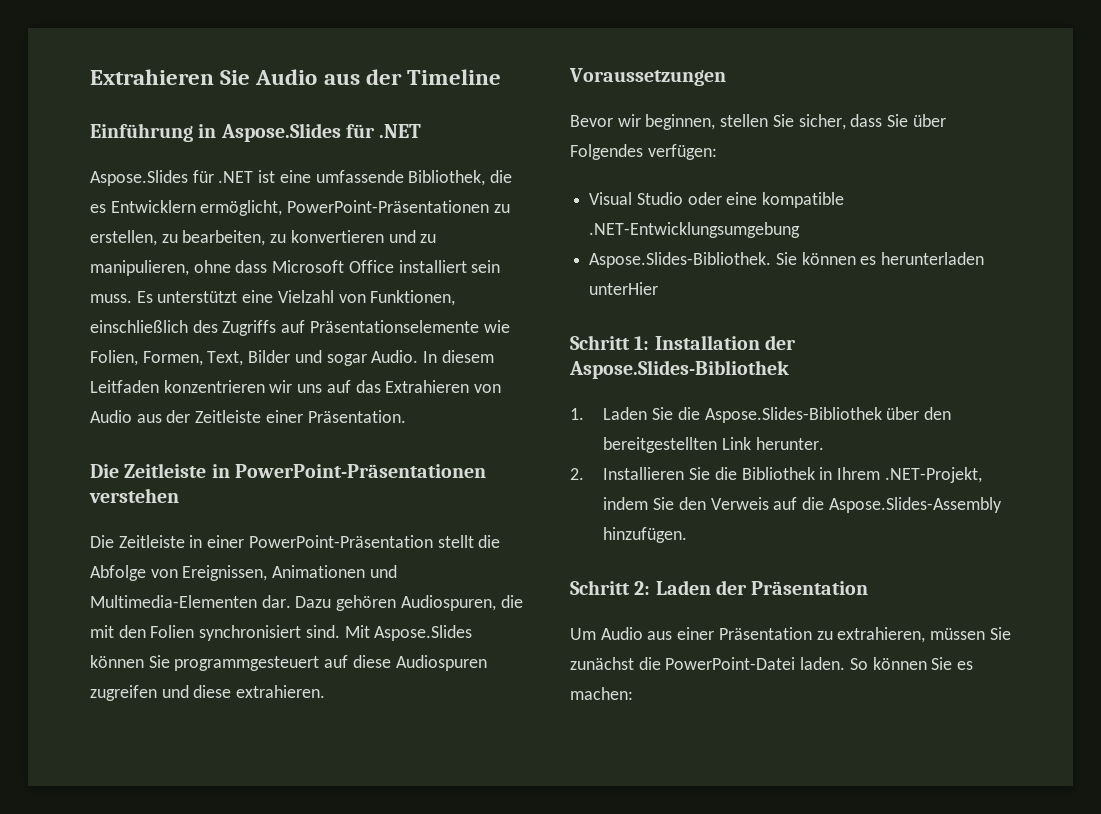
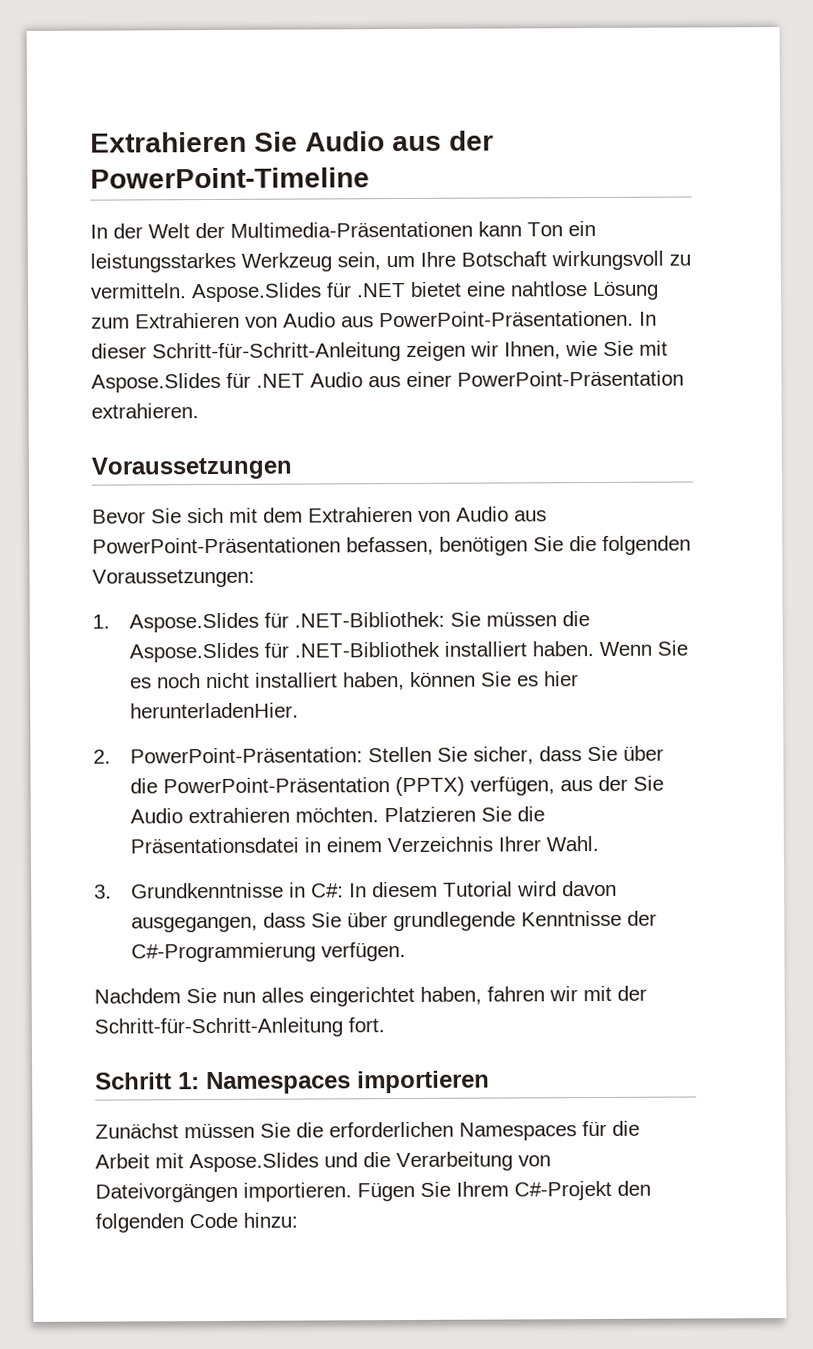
- Extrahieren Sie Audio aus der Timeline
- Einführung in Aspose.Slides für .NET
- Aspose.Slides für .NET ist eine umfassende Bibliothek, die es Entwicklern ermöglicht, PowerPoint-Präsentationen zu erstellen, zu bearbeiten, zu konvertieren und zu manipulieren, ohne dass Microsoft Office installiert sein muss. Es unterstützt eine Vielzahl von Funktionen, einschließlich des Zugriffs auf Präsentationselemente wie Folien, Formen, Text, Bilder und sogar Audio. In diesem Leitfaden konzentrieren wir uns auf das Extrahieren von Audio aus der Zeitleiste einer Präsentation.
- Die Zeitleiste in PowerPoint-Präsentationen verstehen
- Die Zeitleiste in einer PowerPoint-Präsentation stellt die Abfolge von Ereignissen, Animationen und Multimedia-Elementen dar. Dazu gehören Audiospuren, die mit den Folien synchronisiert sind. Mit Aspose.Slides können Sie programmgesteuert auf diese Audiospuren zugreifen und diese extrahieren.
+ Extrahieren Sie Audio aus der PowerPoint-Timeline
+ In der Welt der Multimedia-Präsentationen kann Ton ein leistungsstarkes Werkzeug sein, um Ihre Botschaft wirkungsvoll zu vermitteln. Aspose.Slides für .NET bietet eine nahtlose Lösung zum Extrahieren von Audio aus PowerPoint-Präsentationen. In dieser Schritt-für-Schritt-Anleitung zeigen wir Ihnen, wie Sie mit Aspose.Slides für .NET Audio aus einer PowerPoint-Präsentation extrahieren.
  Voraussetzungen
- Bevor wir beginnen, stellen Sie sicher, dass Sie über Folgendes verfügen:
- Visual Studio oder eine kompatible .NET-Entwicklungsumgebung
- Aspose.Slides-Bibliothek. Sie können es herunterladen unterHier
- Schritt 1: Installation der Aspose.Slides-Bibliothek
- 1. Laden Sie die Aspose.Slides-Bibliothek über den bereitgestellten Link herunter.
- 2. Installieren Sie die Bibliothek in Ihrem .NET-Projekt, indem Sie den Verweis auf die Aspose.Slides-Assembly hinzufügen.
- Schritt 2: Laden der Präsentation
- Um Audio aus einer Präsentation zu extrahieren, müssen Sie zunächst die PowerPoint-Datei laden. So können Sie es machen:
+ Bevor Sie sich mit dem Extrahieren von Audio aus PowerPoint-Präsentationen befassen, benötigen Sie die folgenden Voraussetzungen:
+ 1. Aspose.Slides für .NET-Bibliothek: Sie müssen die Aspose.Slides für .NET-Bibliothek installiert haben. Wenn Sie es noch nicht installiert haben, können Sie es hier herunterladenHier.
+ 2. PowerPoint-Präsentation: Stellen Sie sicher, dass Sie über die PowerPoint-Präsentation (PPTX) verfügen, aus der Sie Audio extrahieren möchten. Platzieren Sie die Präsentationsdatei in einem Verzeichnis Ihrer Wahl.
+ 3. Grundkenntnisse in C#: In diesem Tutorial wird davon ausgegangen, dass Sie über grundlegende Kenntnisse der C#-Programmierung verfügen.
+ Nachdem Sie nun alles eingerichtet haben, fahren wir mit der Schritt-für-Schritt-Anleitung fort.
+ Schritt 1: Namespaces importieren
+ Zunächst müssen Sie die erforderlichen Namespaces für die Arbeit mit Aspose.Slides und die Verarbeitung von Dateivorgängen importieren. Fügen Sie Ihrem C#-Projekt den folgenden Code hinzu:

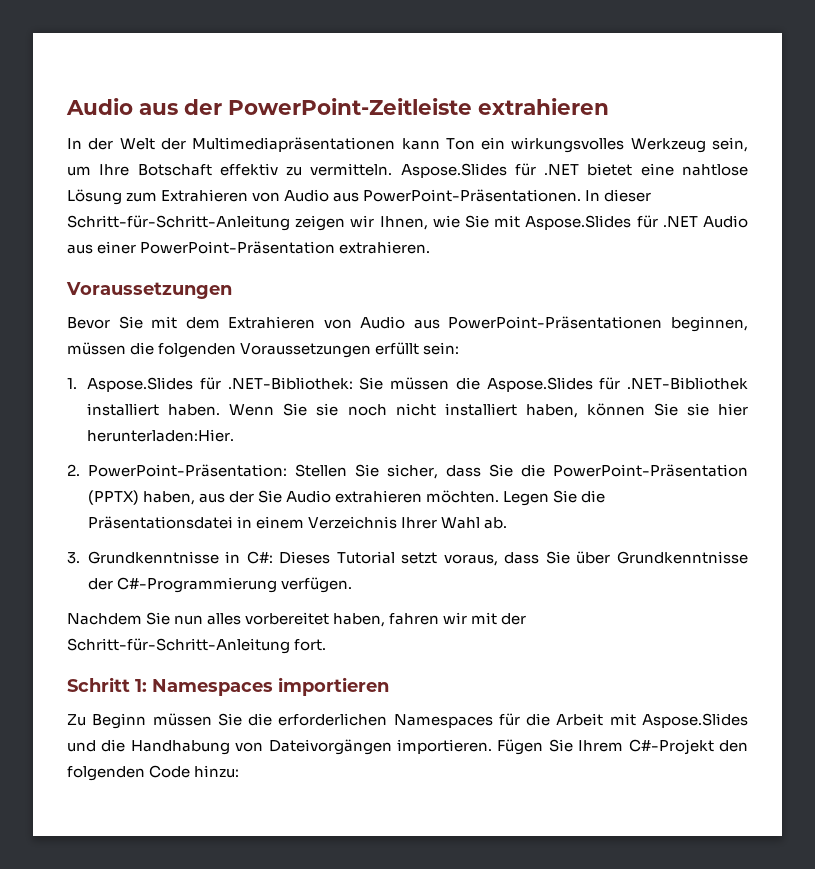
- Extrahieren Sie Audio aus der PowerPoint-Timeline
+ Audio aus der PowerPoint-Zeitleiste extrahieren
- In der Welt der Multimedia-Präsentationen kann Ton ein leistungsstarkes Werkzeug sein, um Ihre Botschaft wirkungsvoll zu vermitteln.
+ In der Welt der Multimediapräsentationen kann Ton ein wirkungsvolles Werkzeug sein, um Ihre Botschaft effektiv zu vermitteln.
- Bevor Sie sich mit dem Extrahieren von Audio aus PowerPoint-Präsentationen befassen, benötigen Sie die folgenden Voraussetzungen:
+ Bevor Sie mit dem Extrahieren von Audio aus PowerPoint-Präsentationen beginnen, müssen die folgenden Voraussetzungen erfüllt sein:
- Wenn Sie es noch nicht installiert haben, können Sie es hier herunterladenHier.
+ Wenn Sie sie noch nicht installiert haben, können Sie sie hier herunterladen:Hier.
- 2. PowerPoint-Präsentation: Stellen Sie sicher, dass Sie über die PowerPoint-Präsentation (PPTX) verfügen, aus der Sie Audio extrahieren möchten.
+ 2. PowerPoint-Präsentation: Stellen Sie sicher, dass Sie die PowerPoint-Präsentation (PPTX) haben, aus der Sie Audio extrahieren möchten.
- Platzieren Sie die Präsentationsdatei in einem Verzeichnis Ihrer Wahl.
+ Legen Sie die Präsentationsdatei in einem Verzeichnis Ihrer Wahl ab.
- 3. Grundkenntnisse in C#: In diesem Tutorial wird davon ausgegangen, dass Sie über grundlegende Kenntnisse der C#-Programmierung verfügen.
+ 3. Grundkenntnisse in C#: Dieses Tutorial setzt voraus, dass Sie über Grundkenntnisse der C#-Programmierung verfügen.
- Nachdem Sie nun alles eingerichtet haben, fahren wir mit der Schritt-für-Schritt-Anleitung fort.
+ Nachdem Sie nun alles vorbereitet haben, fahren wir mit der Schritt-für-Schritt-Anleitung fort.
- Zunächst müssen Sie die erforderlichen Namespaces für die Arbeit mit Aspose.Slides und die Verarbeitung von Dateivorgängen importieren.
+ Zu Beginn müssen Sie die erforderlichen Namespaces für die Arbeit mit Aspose.Slides und die Handhabung von Dateivorgängen importieren.

